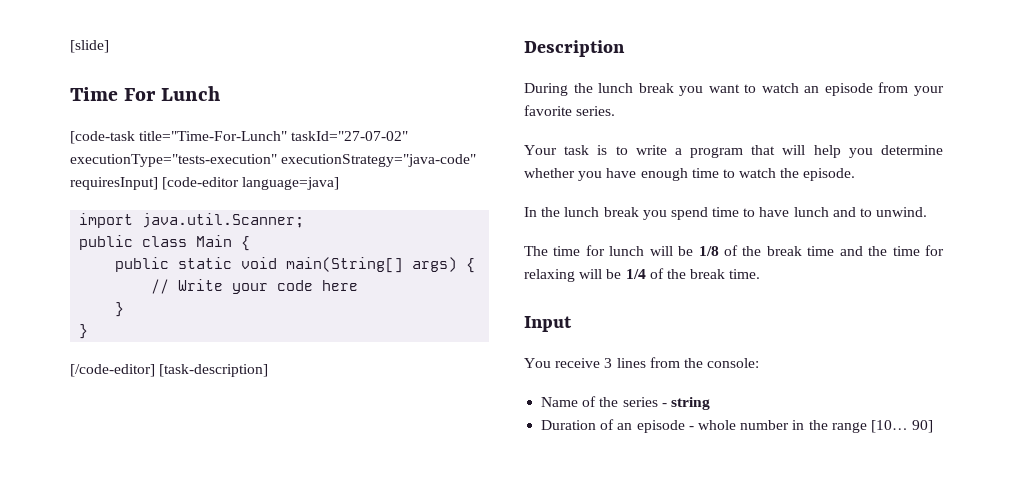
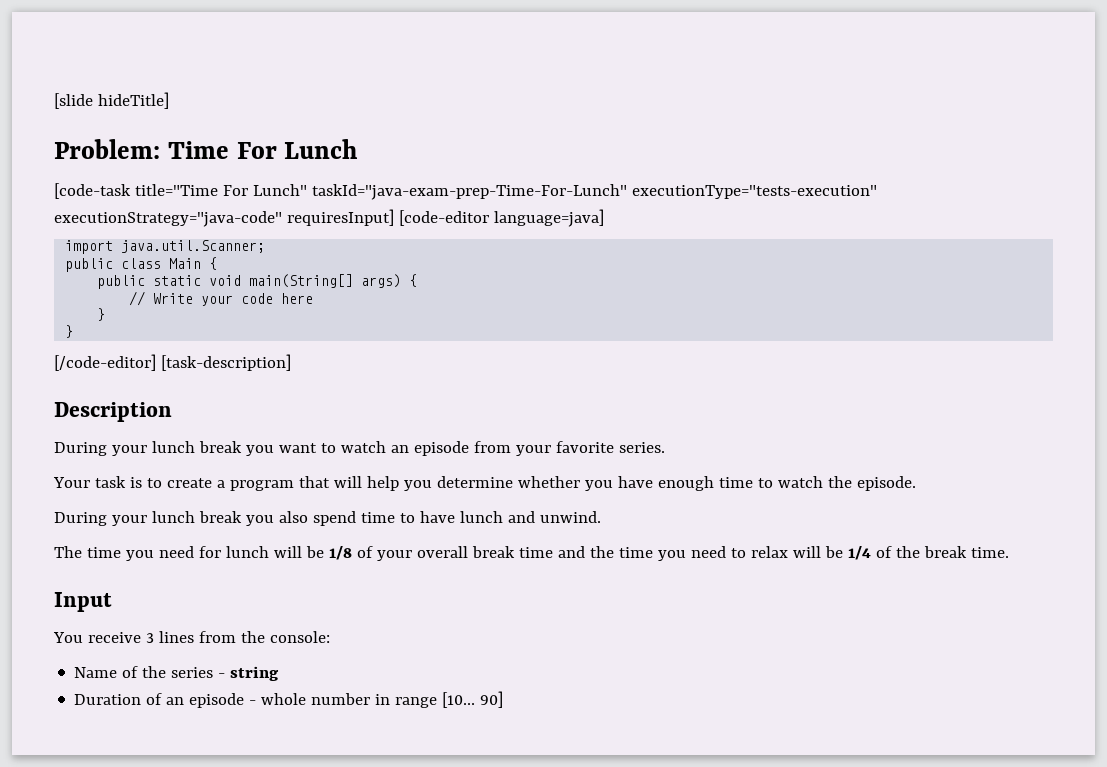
- [slide]
- Time For Lunch
+ [slide hideTitle]
+ Problem: Time For Lunch
- [code-task title="Time-For-Lunch" taskId="27-07-02" executionType="tests-execution" executionStrategy="java-code" requiresInput] [code-editor language=java]
+ [code-task title="Time For Lunch" taskId="java-exam-prep-Time-For-Lunch" executionType="tests-execution" executionStrategy="java-code" requiresInput] [code-editor language=java]
- During the lunch break you want to watch an episode from your favorite series.
+ During your lunch break you want to watch an episode from your favorite series.
- Your task is to write a program that will help you determine whether you have enough time to watch the episode.
+ Your task is to create a program that will help you determine whether you have enough time to watch the episode.
- In the lunch break you spend time to have lunch and to unwind.
+ During your lunch break you also spend time to have lunch and unwind.
- The time for lunch will be 1/8 of the break time and the time for relaxing will be 1/4 of the break time.
+ The time you need for lunch will be 1/8 of your overall break time and the time you need to relax will be 1/4 of the break time.
- Duration of an episode - whole number in the range [10…
+ Duration of an episode - whole number in range [10…

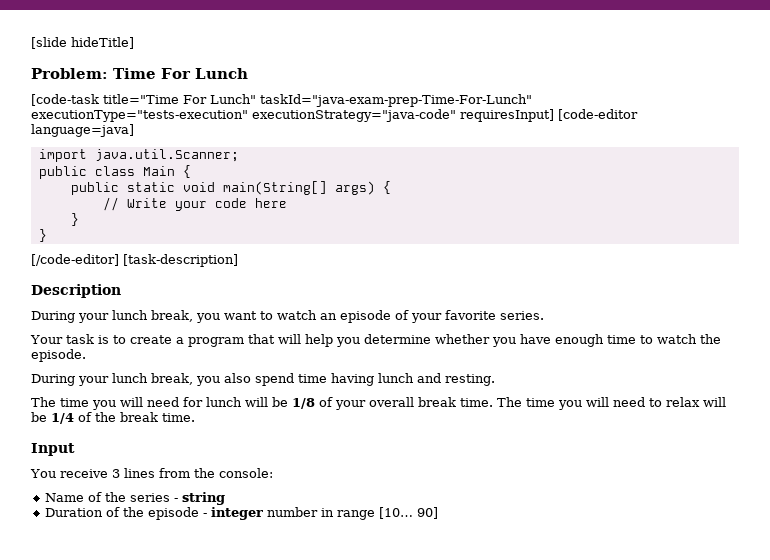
- During your lunch break you want to watch an episode from your favorite series.
+ During your lunch break, you want to watch an episode of your favorite series.
- During your lunch break you also spend time to have lunch and unwind.
- The time you need for lunch will be 1/8 of your overall break time and the time you need to relax will be 1/4 of the break time.
+ During your lunch break, you also spend time having lunch and resting.
+ The time you will need for lunch will be 1/8 of your overall break time. The time you will need to relax will be 1/4 of the break time.
- Duration of an episode - whole number in range [10…
+ Duration of the episode - integer number in range [10…

